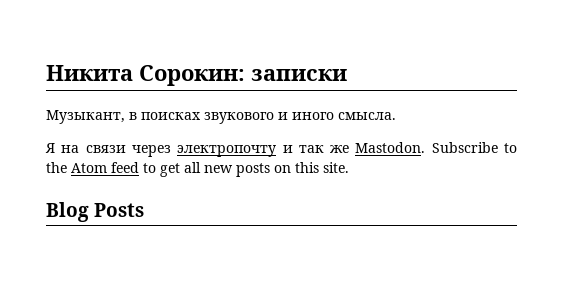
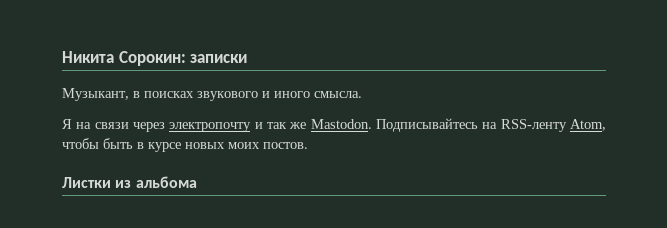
- Subscribe to the Atom feed to get all new posts on this site.
- Blog Posts
+ Подписывайтесь на RSS-ленту Atom, чтобы быть в курсе новых моих постов.
+ Листки из альбома

